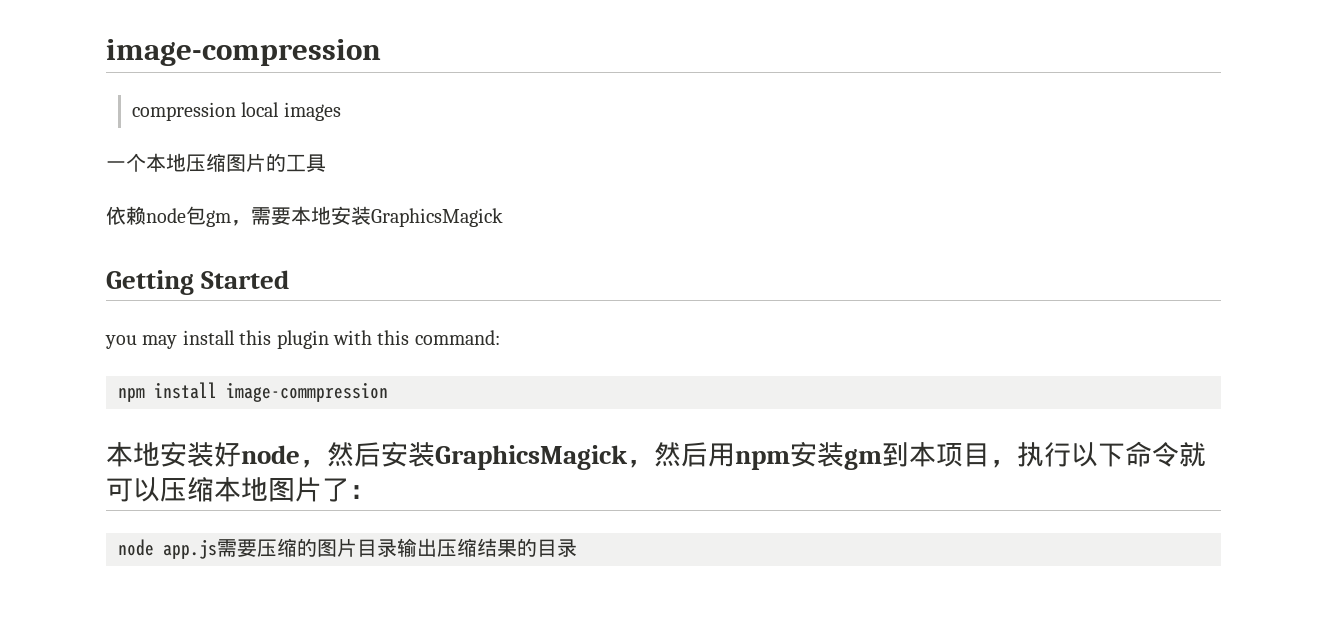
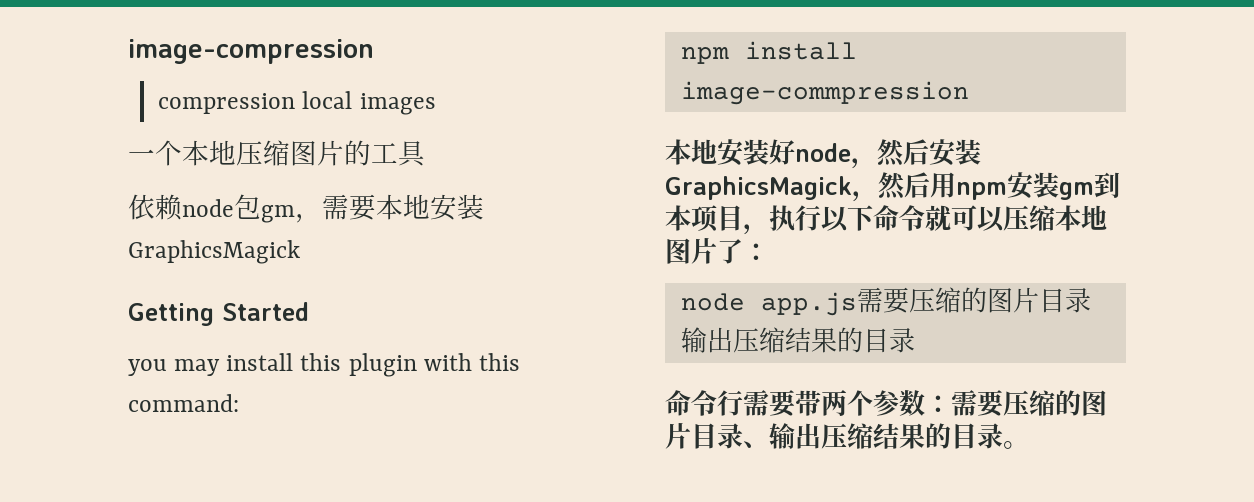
+ 命令行需要带两个参数：需要压缩的图片目录、输出压缩结果的目录。

